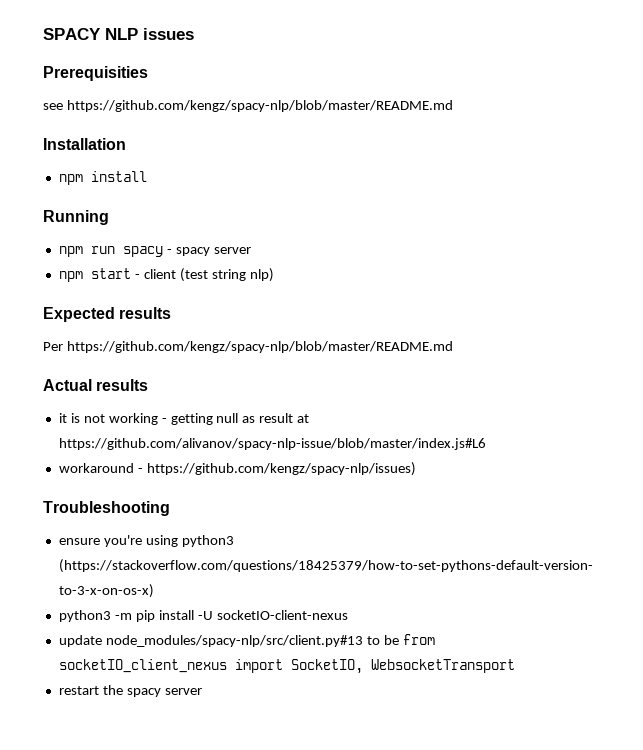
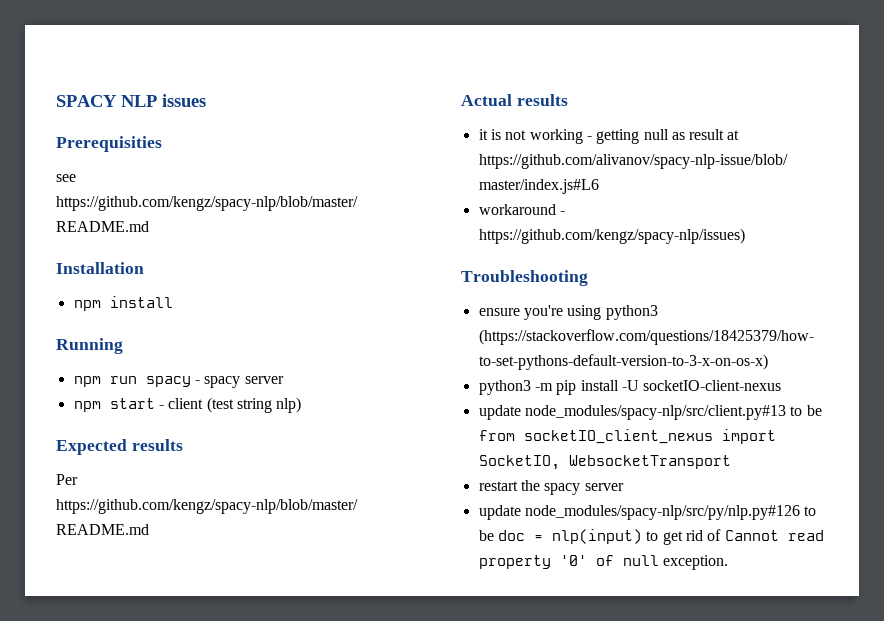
+ update node_modules/spacy-nlp/src/py/nlp.py#126 to be doc = nlp(input) to get rid of Cannot read property '0' of null exception.

